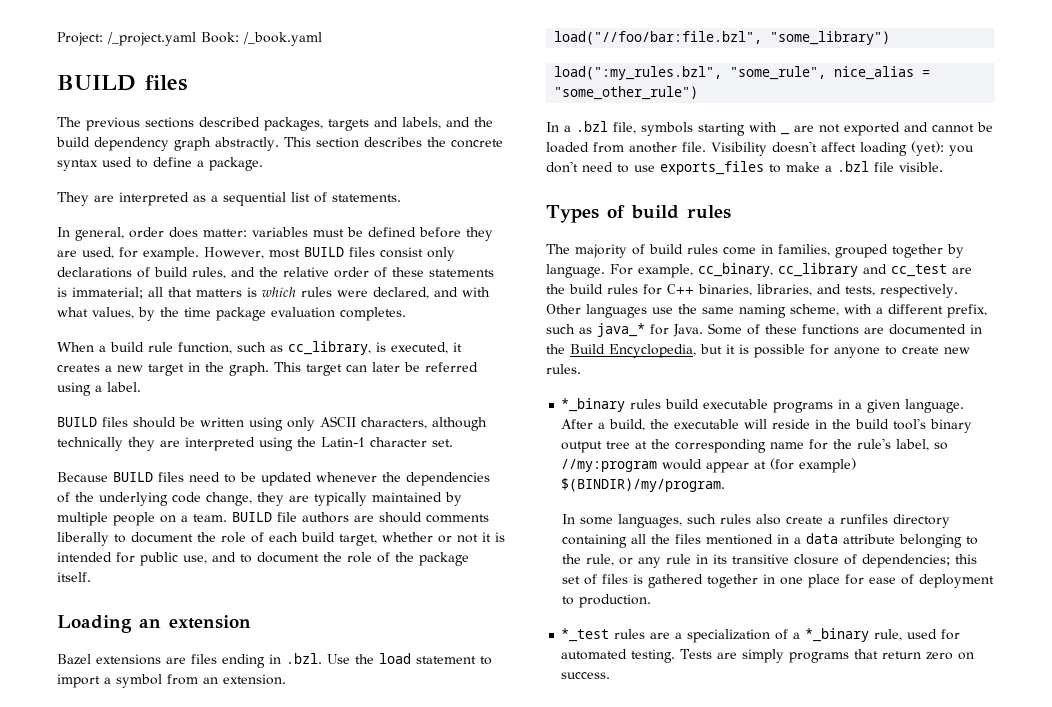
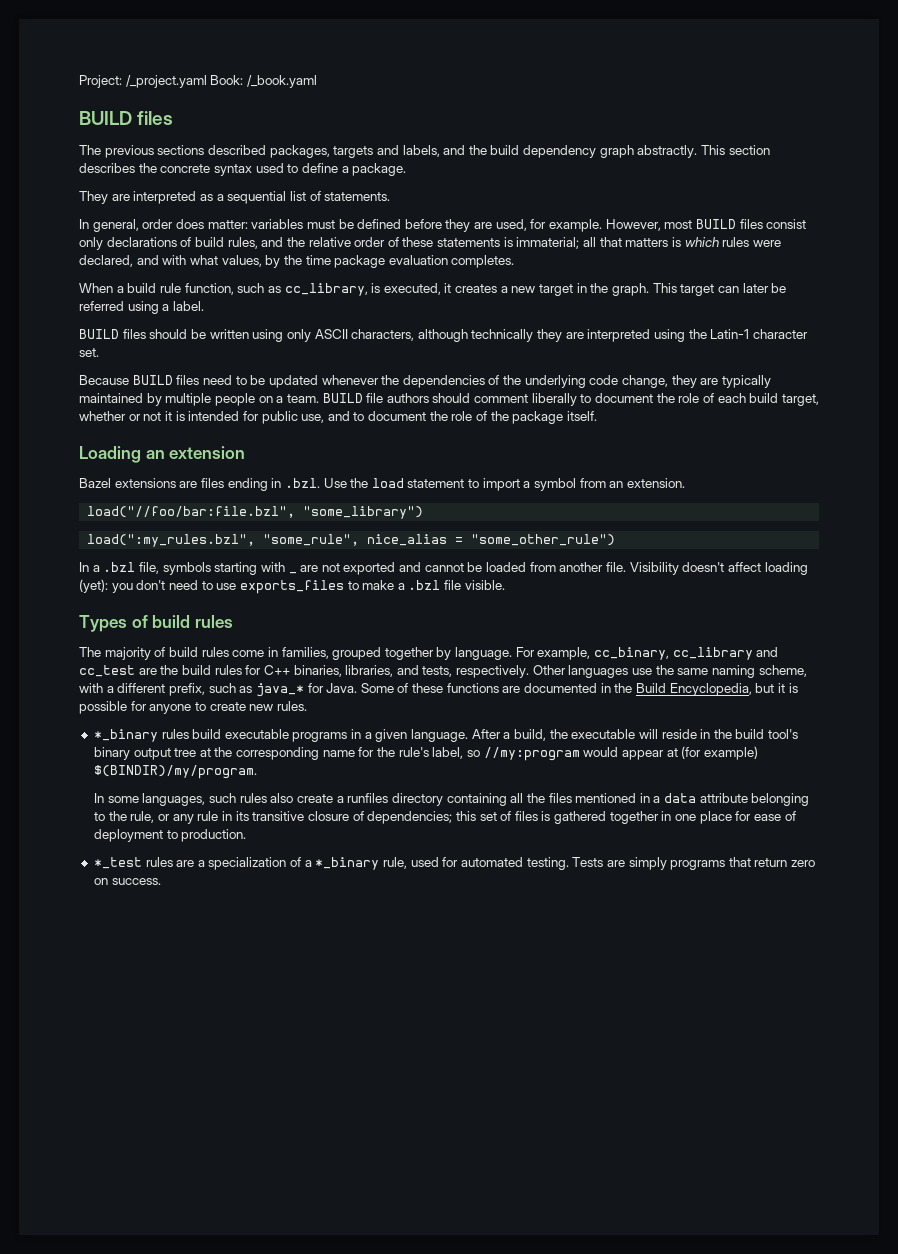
- BUILD file authors are should comments liberally to document the role of each build target, whether or not it is intended for public use, and to document the role of the package itself.
+ BUILD file authors should comment liberally to document the role of each build target, whether or not it is intended for public use, and to document the role of the package itself.

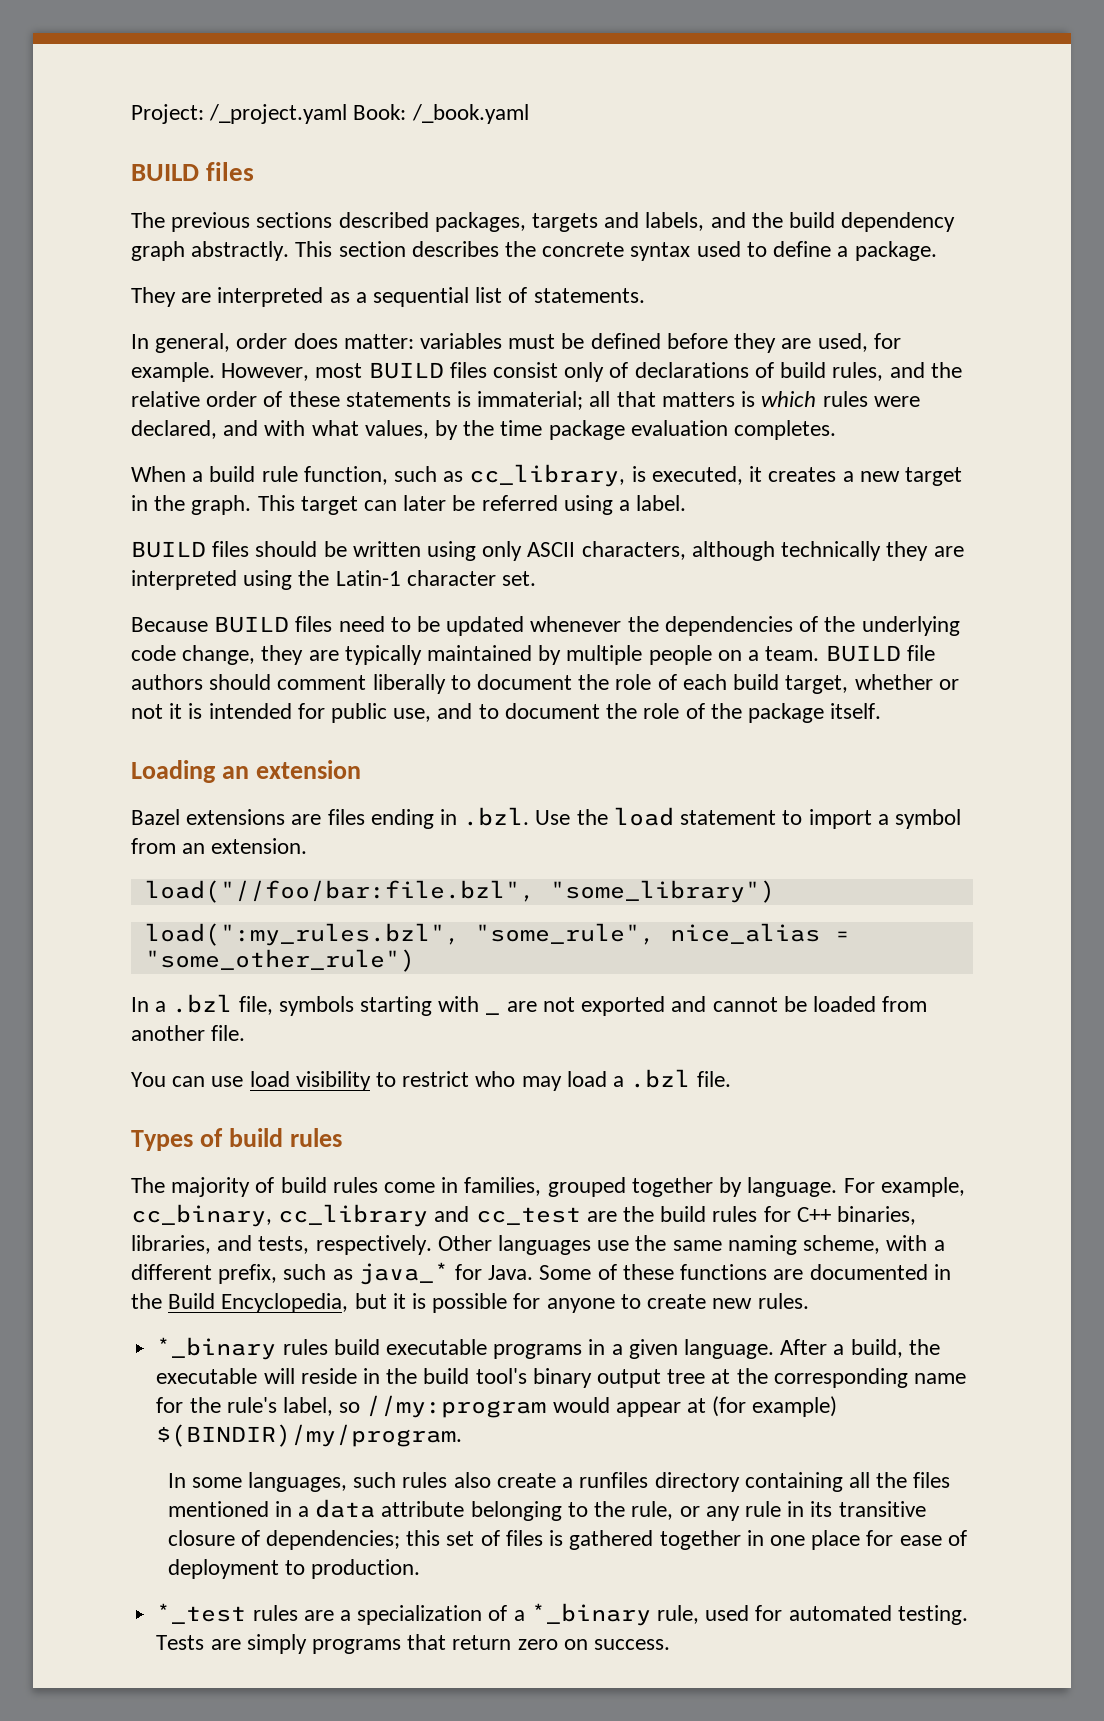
- However, most BUILD files consist only declarations of build rules, and the relative order of these statements is immaterial; all that matters is which rules were declared, and with what values, by the time package evaluation completes.
+ However, most BUILD files consist only of declarations of build rules, and the relative order of these statements is immaterial; all that matters is which rules were declared, and with what values, by the time package evaluation completes.
- In a .bzl file, symbols starting with _ are not exported and cannot be loaded from another file. Visibility doesn't affect loading (yet): you don't need to use exports_files to make a .bzl file visible.
+ In a .bzl file, symbols starting with _ are not exported and cannot be loaded from another file.
+ You can use load visibility to restrict who may load a .bzl file.

